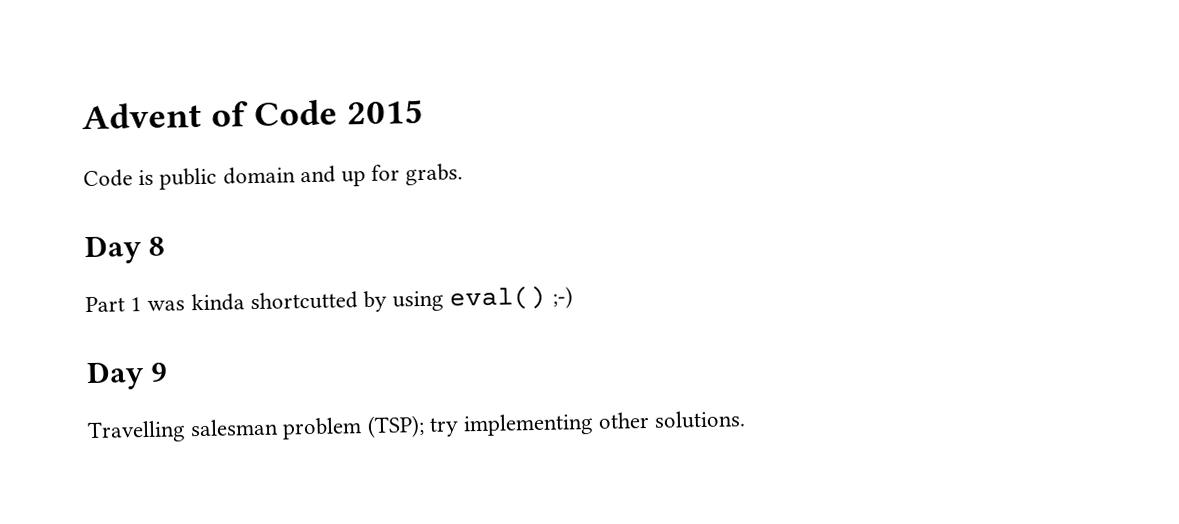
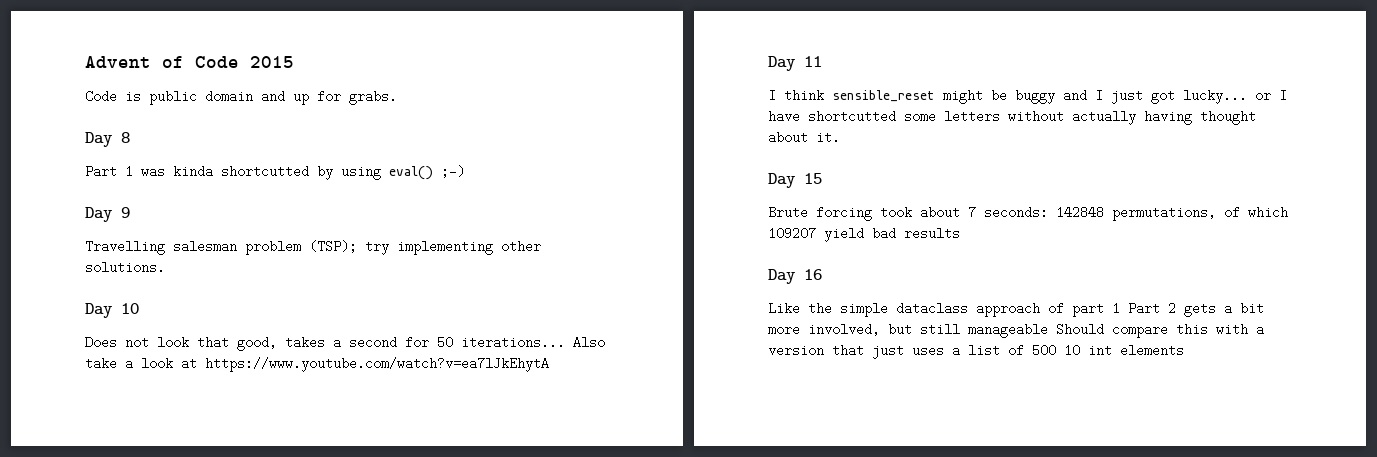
+ Day 10
+ Does not look that good, takes a second for 50 iterations... Also take a look at https://www.youtube.com/watch?v=ea7lJkEhytA
+ Day 11
+ I think sensible_reset might be buggy and I just got lucky... or I have shortcutted some letters without actually having thought about it.
+ Day 15
+ Brute forcing took about 7 seconds: 142848 permutations, of which 109207 yield bad results
+ Day 16
+ Like the simple dataclass approach of part 1 Part 2 gets a bit more involved, but still manageable Should compare this with a version that just uses a list of 500 10 int elements

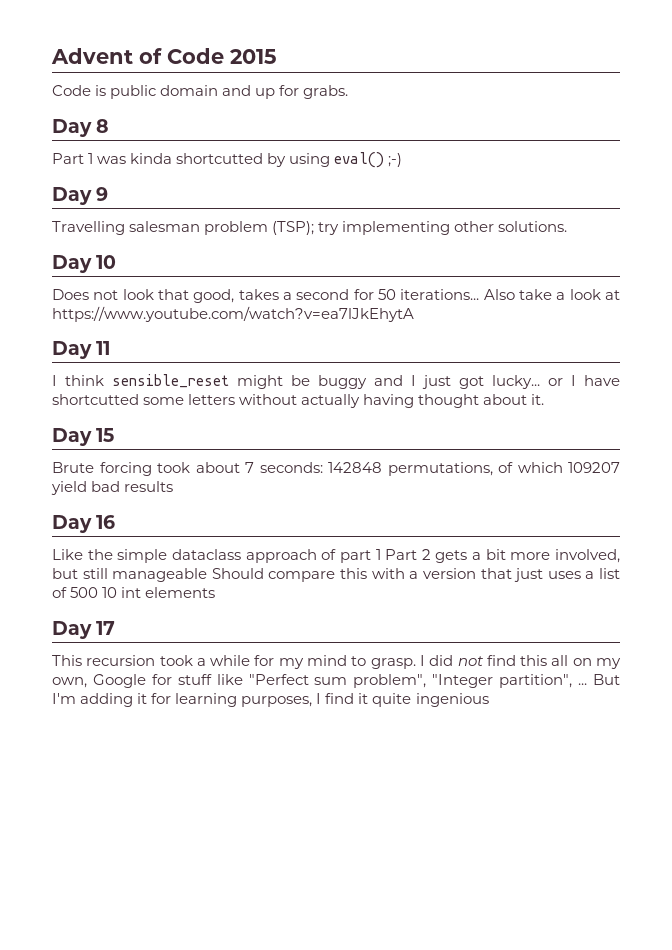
+ Day 17
+ This recursion took a while for my mind to grasp. I did not find this all on my own, Google for stuff like "Perfect sum problem", "Integer partition", ... But I'm adding it for learning purposes, I find it quite ingenious

